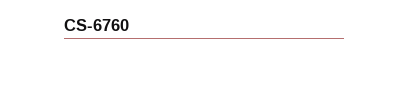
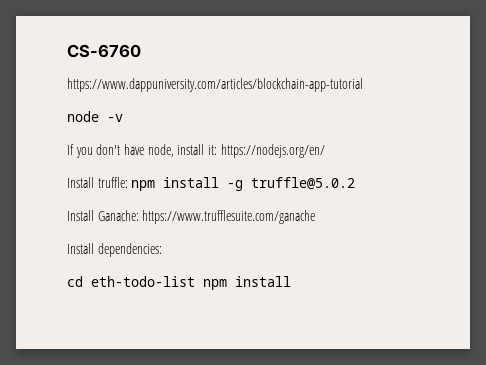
+ https://www.dappuniversity.com/articles/blockchain-app-tutorial
+ node -v
+ If you don't have node, install it: https://nodejs.org/en/
+ Install truffle: npm install -g truffle@5.0.2
+ Install Ganache: https://www.trufflesuite.com/ganache
+ Install dependencies:
+ cd eth-todo-list npm install

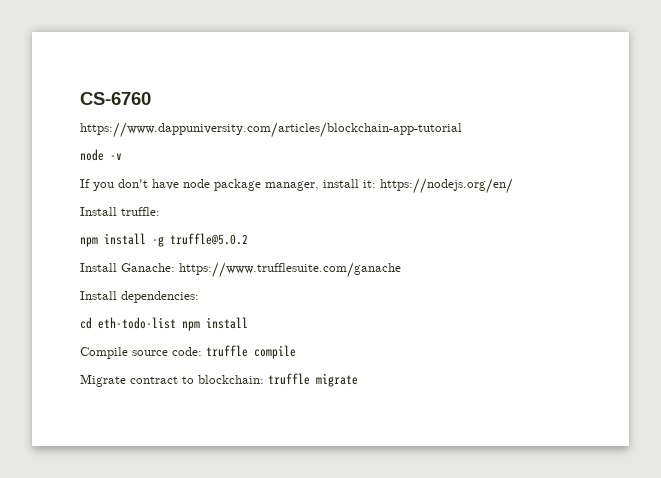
- If you don't have node, install it: https://nodejs.org/en/
+ If you don't have node package manager, install it: https://nodejs.org/en/
- Install truffle: npm install -g truffle@5.0.2
+ Install truffle:
+ npm install -g truffle@5.0.2
+ Compile source code: truffle compile
+ Migrate contract to blockchain: truffle migrate

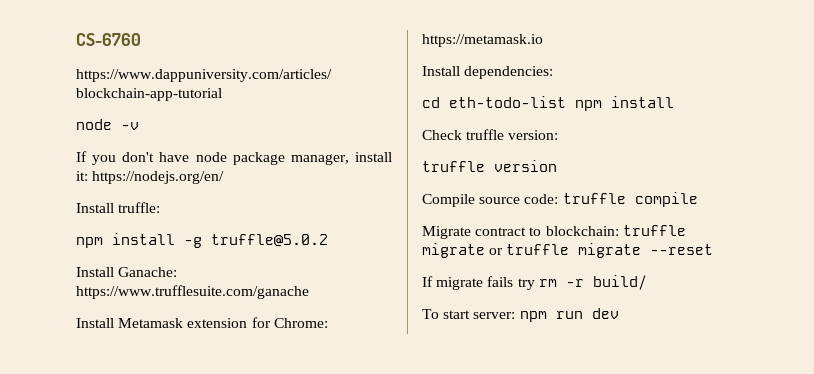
+ Install Metamask extension for Chrome: https://metamask.io
+ Check truffle version:
+ truffle version
- Migrate contract to blockchain: truffle migrate
+ Migrate contract to blockchain: truffle migrate or truffle migrate --reset
+ If migrate fails try rm -r build/
+ To start server: npm run dev

